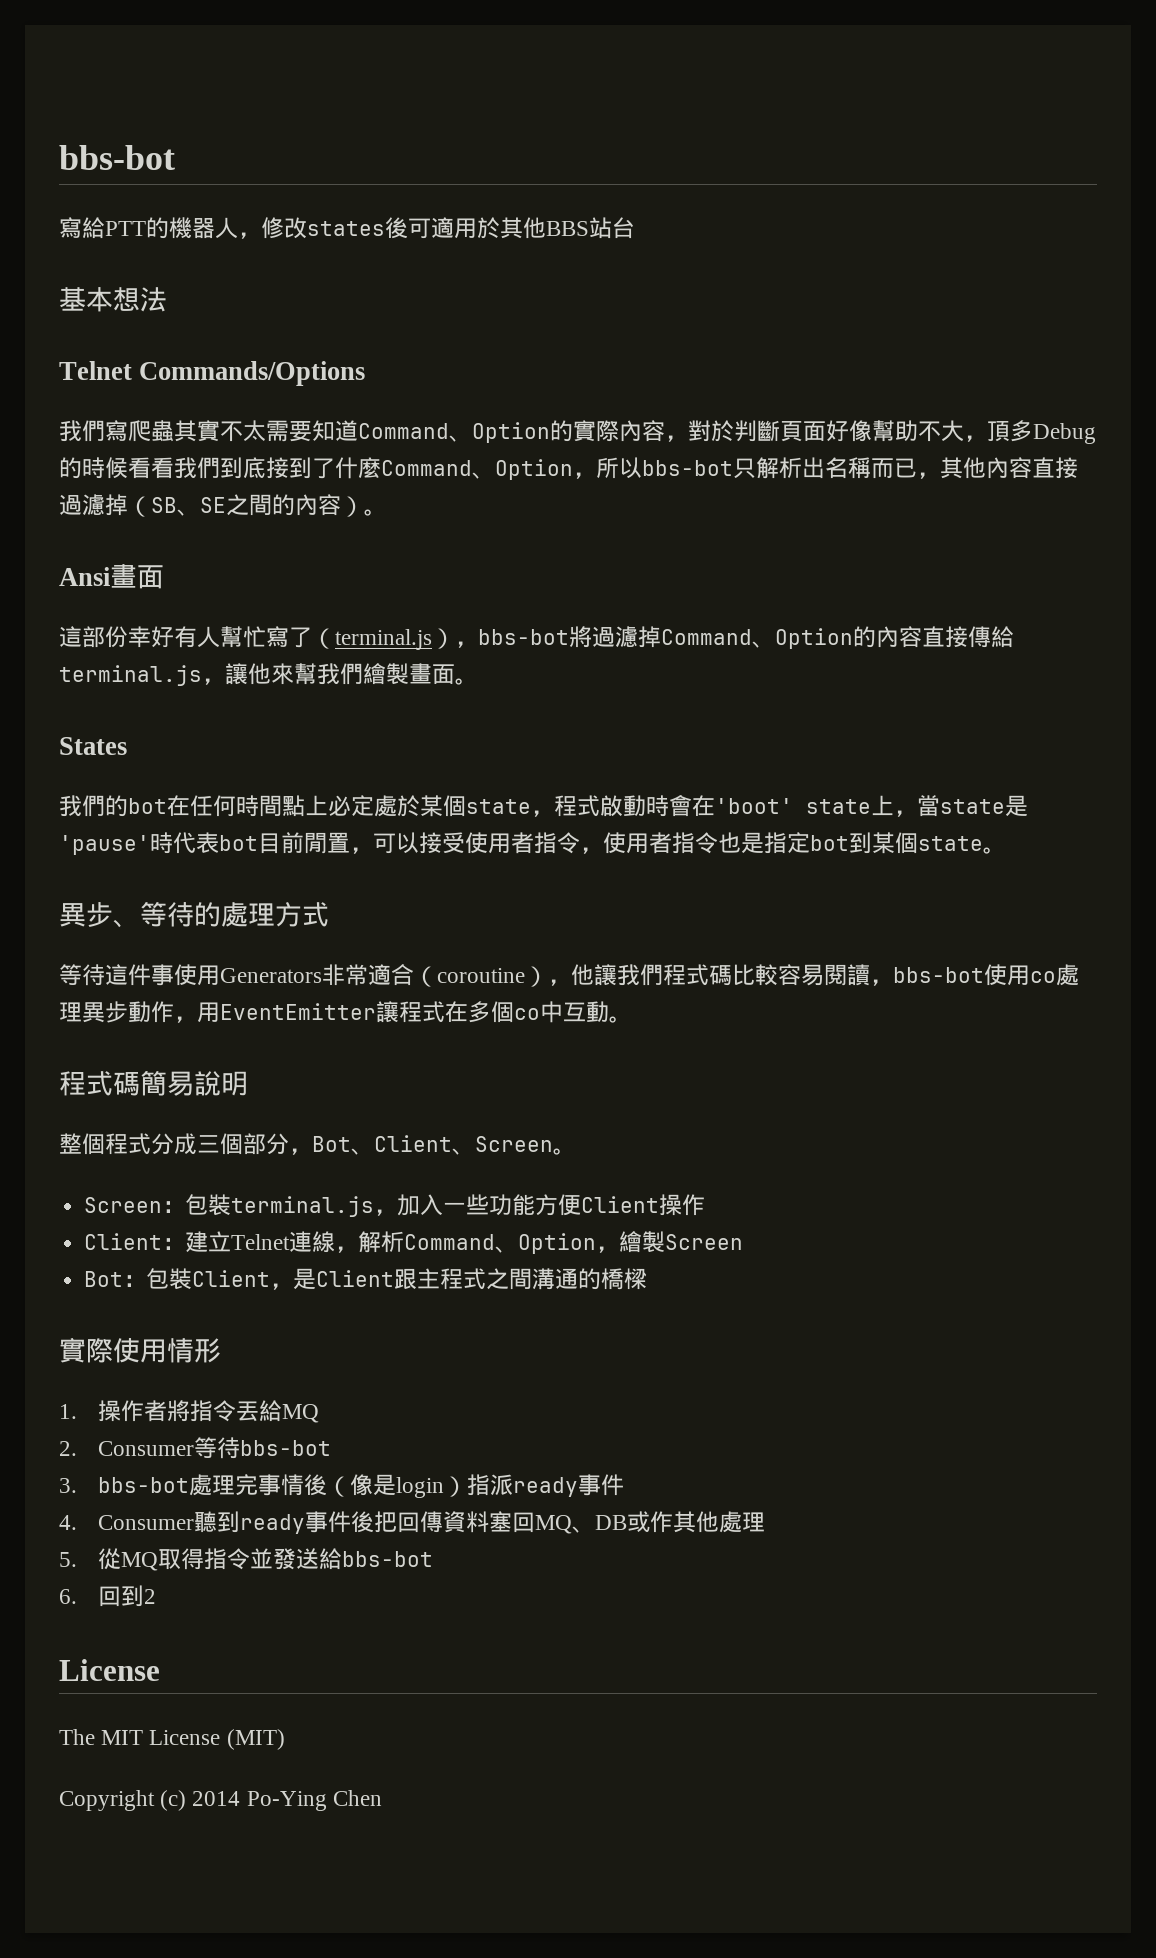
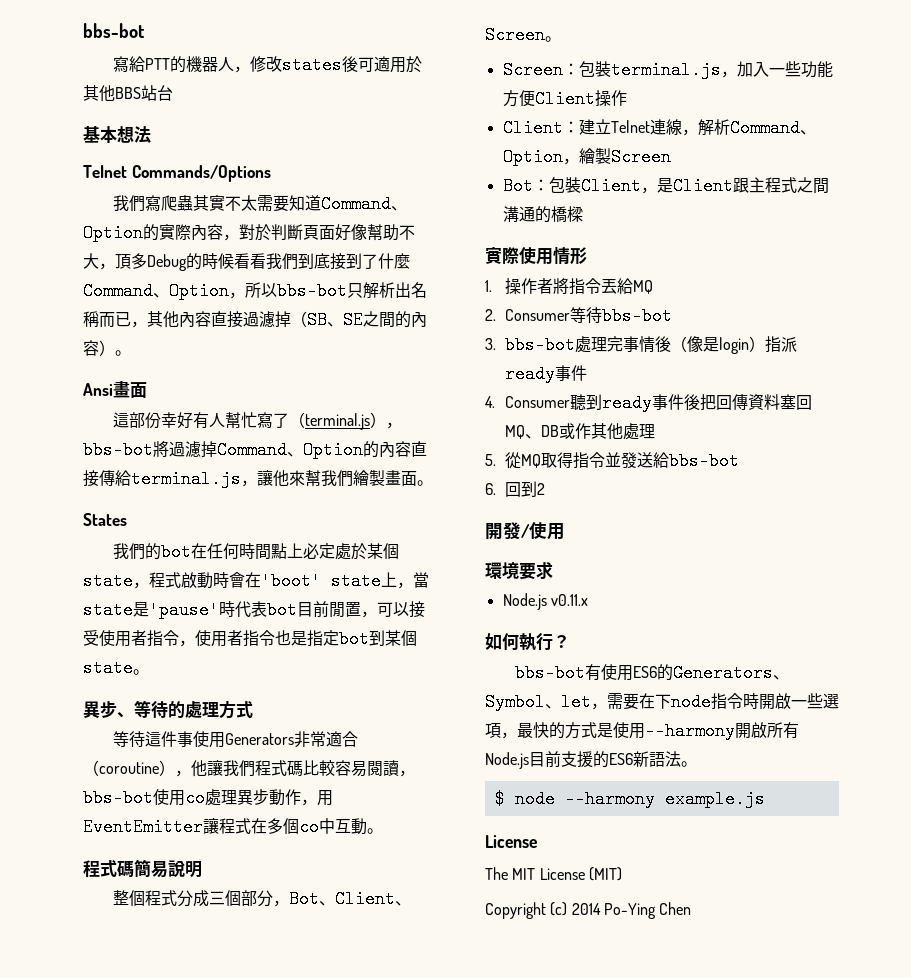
+ 開發/使用
+ 環境要求
+ Node.js v0.11.x
+ 如何執行？
+ bbs-bot有使用ES6的Generators、Symbol、let，需要在下node指令時開啟一些選項，最快的方式是使用--harmony開啟所有Node.js目前支援的ES6新語法。
+ $ node --harmony example.js

